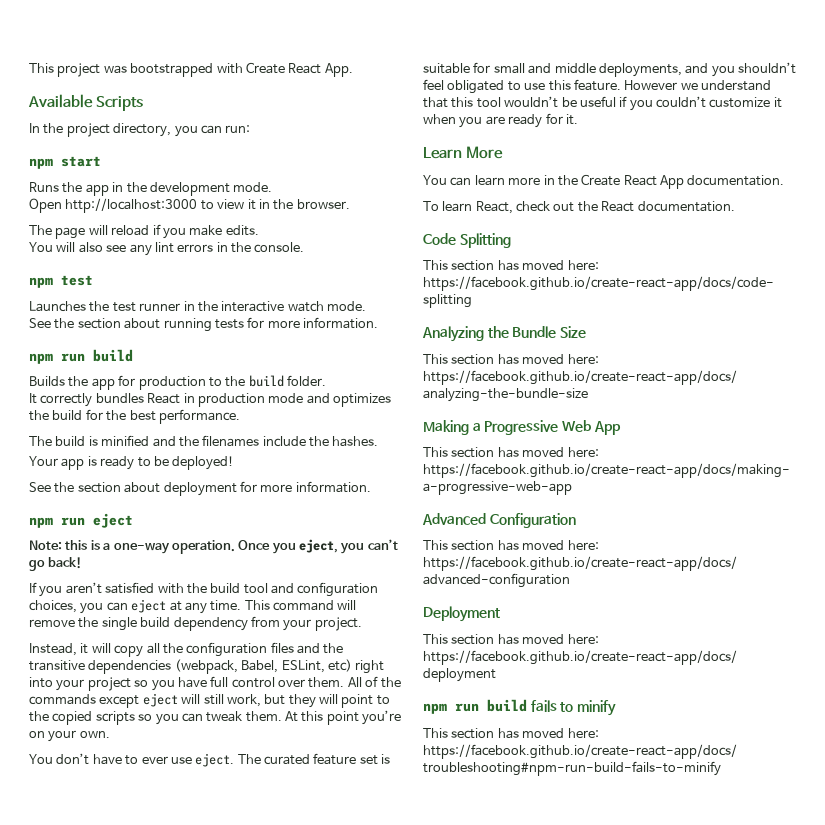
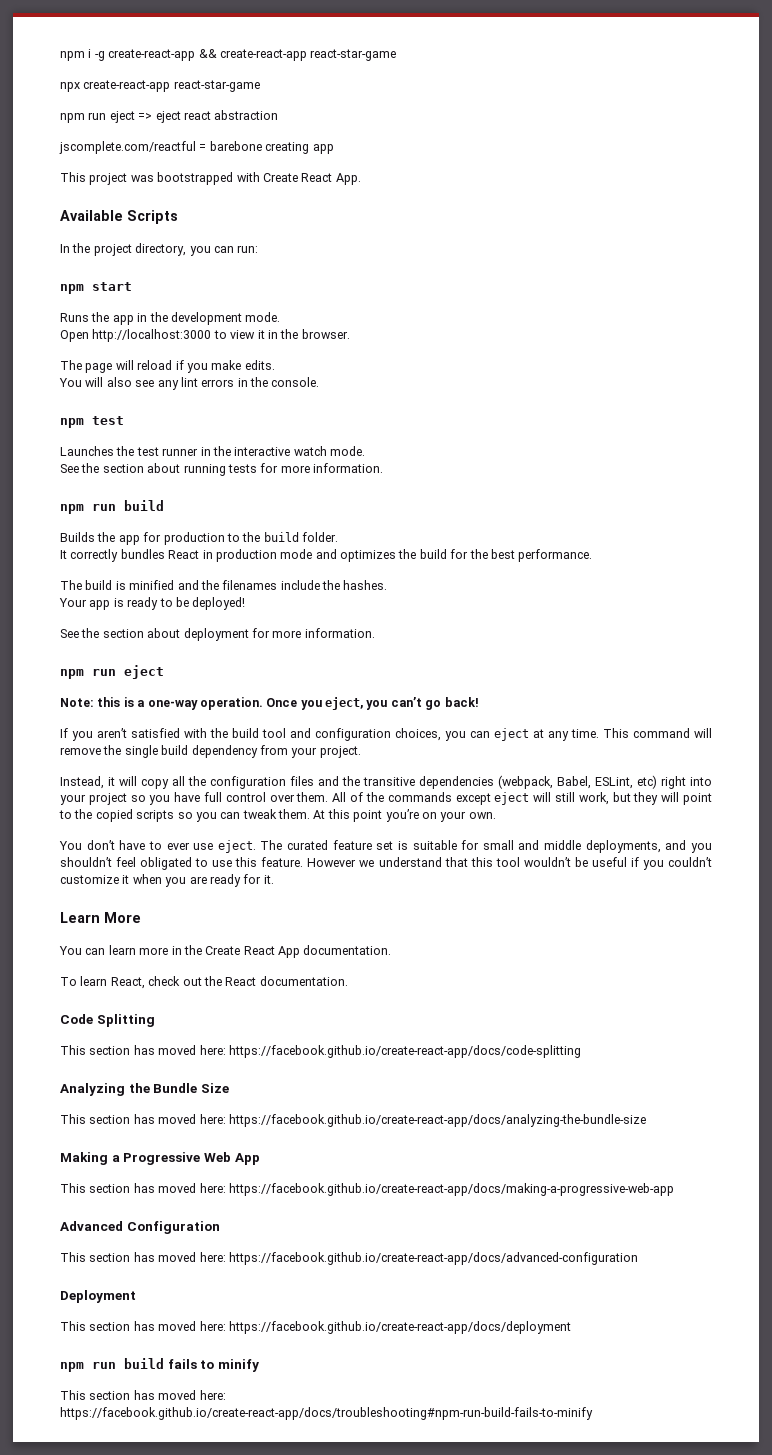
+ npm i -g create-react-app && create-react-app react-star-game
+ npx create-react-app react-star-game
+ npm run eject => eject react abstraction
+ jscomplete.com/reactful = barebone creating app

